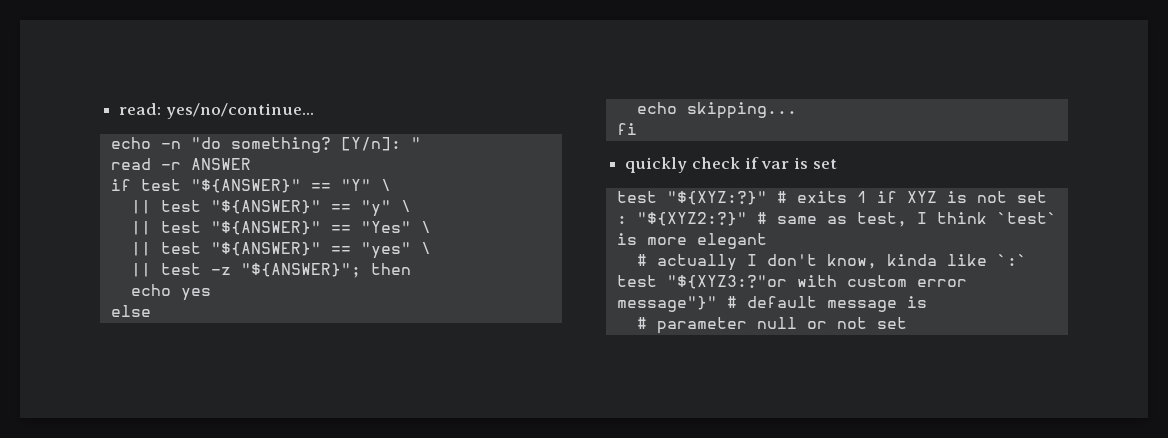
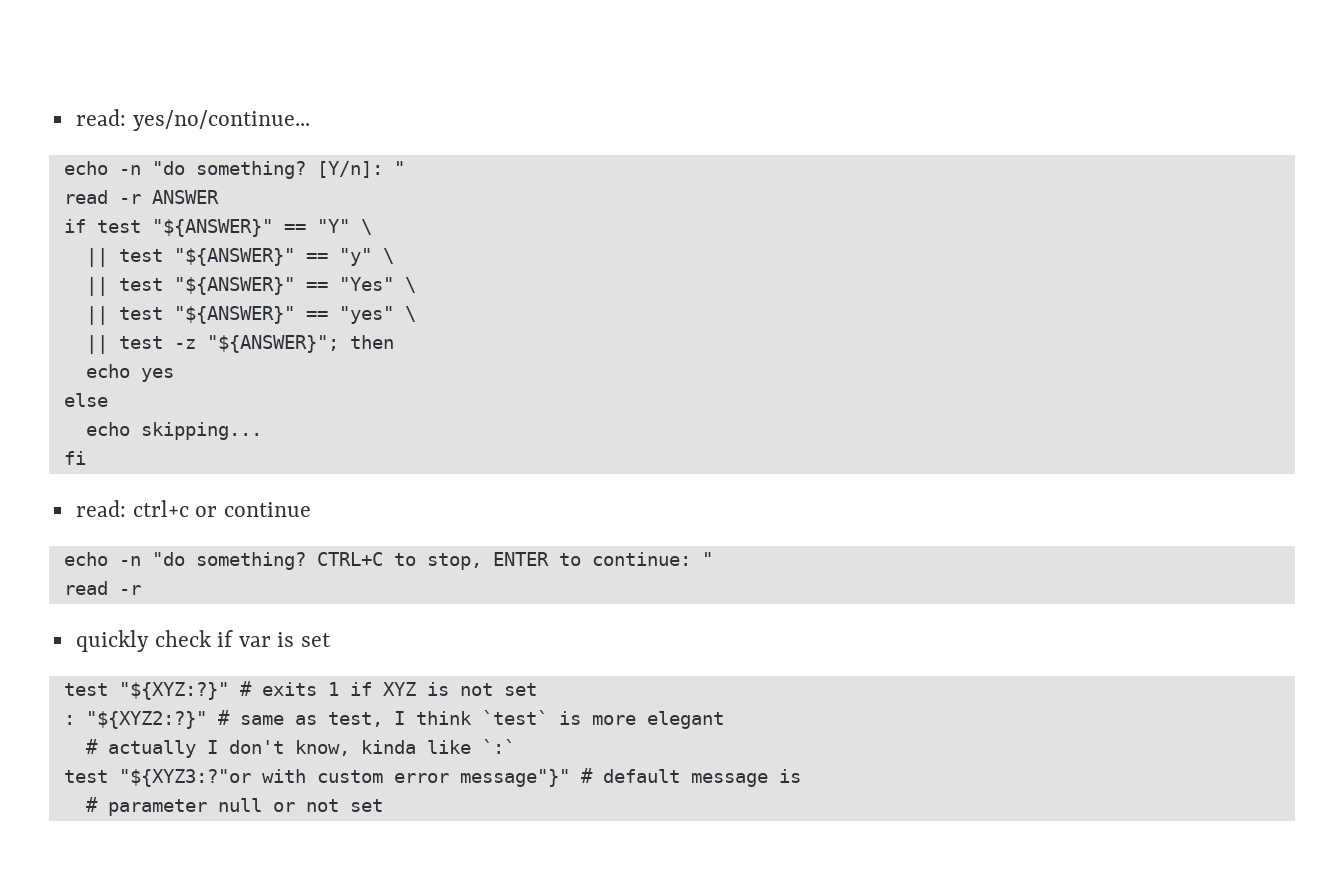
+ read: ctrl+c or continue
+ echo -n "do something? CTRL+C to stop, ENTER to continue: "
+ read -r

